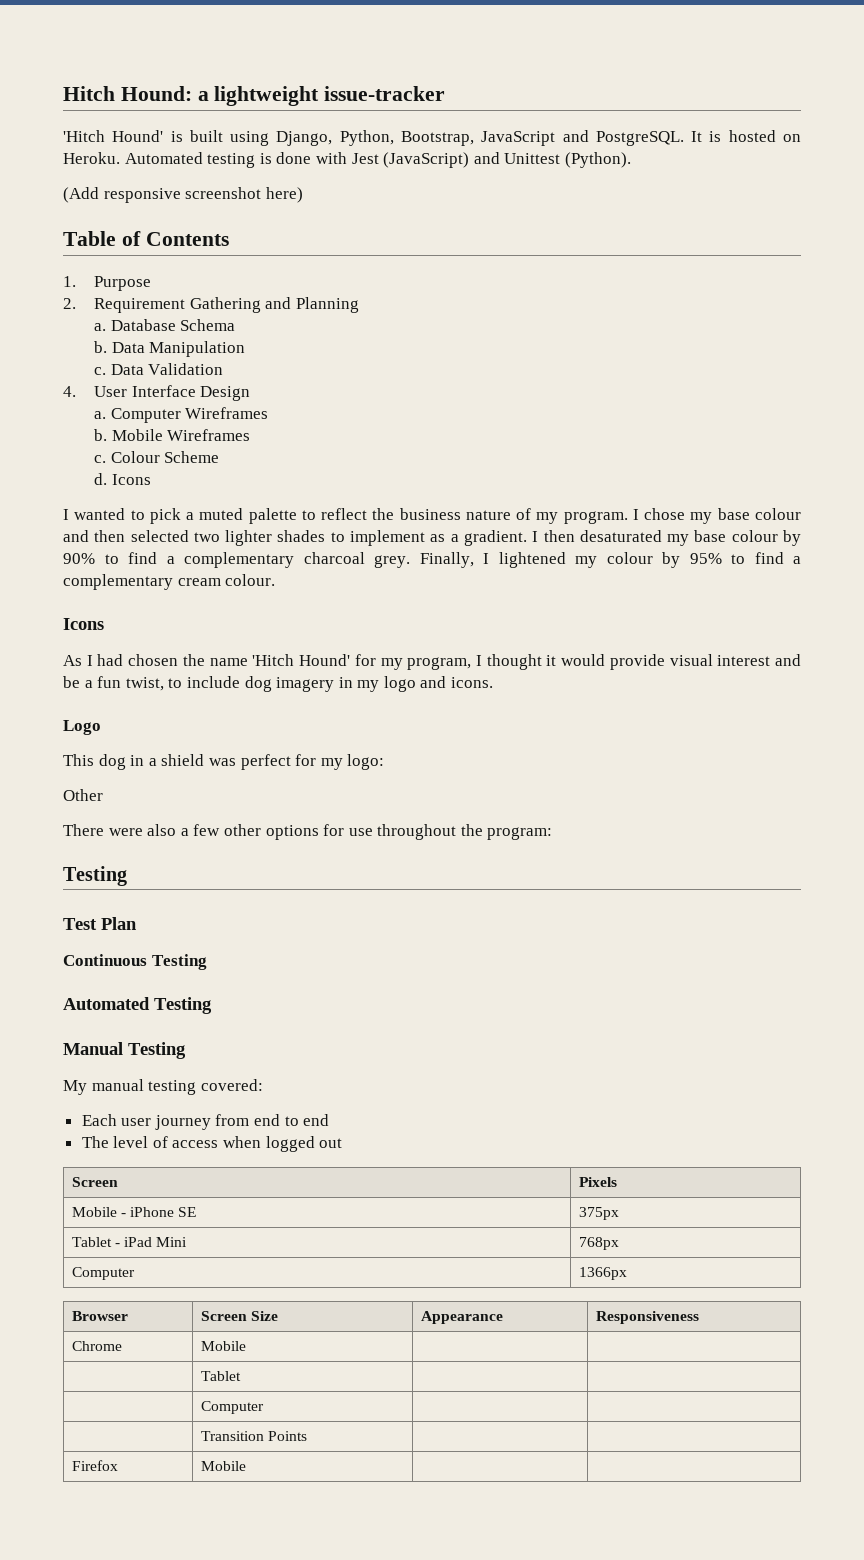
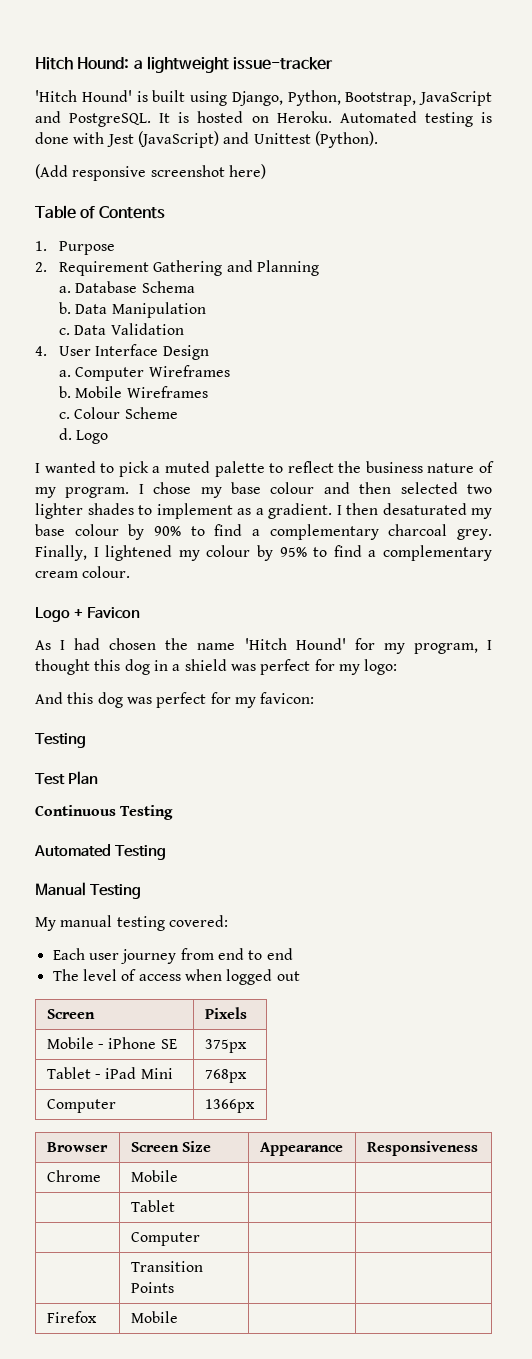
- d. Icons
+ d. Logo
  Finally, I lightened my colour by 95% to find a complementary cream colour.
- Icons
+ Logo + Favicon
- As I had chosen the name 'Hitch Hound' for my program, I thought it would provide visual interest and be a fun twist, to include dog imagery in my logo and icons.
- Logo
- This dog in a shield was perfect for my logo:
+ As I had chosen the name 'Hitch Hound' for my program, I thought this dog in a shield was perfect for my logo:
- Other
- There were also a few other options for use throughout the program:
+ And this dog was perfect for my favicon:

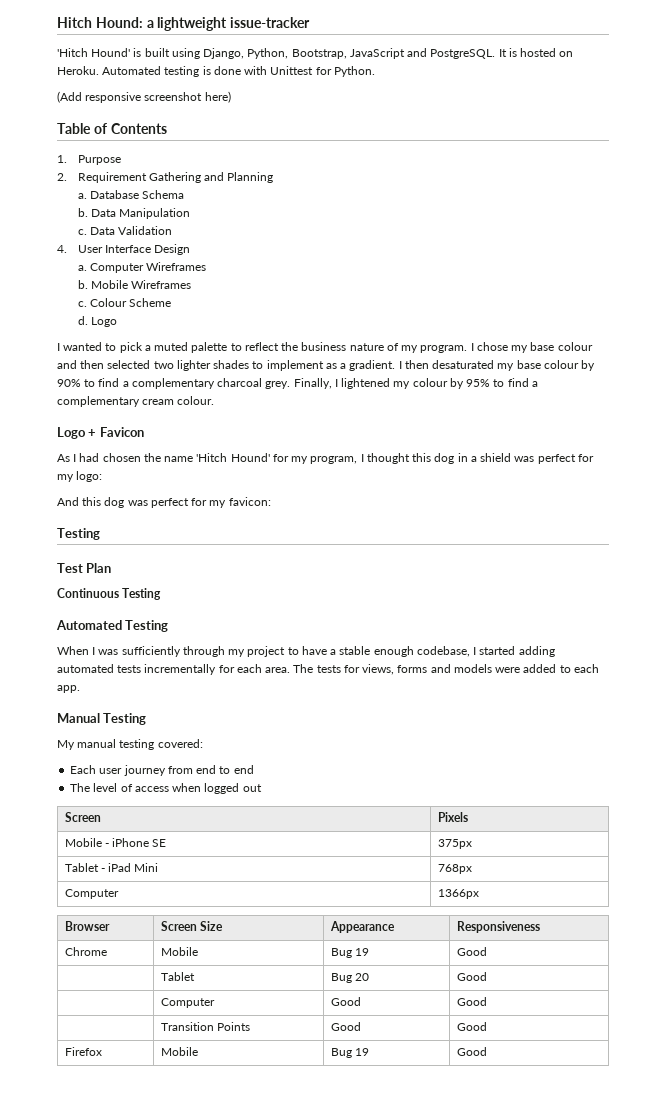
- Automated testing is done with Jest (JavaScript) and Unittest (Python).
+ Automated testing is done with Unittest for Python.
+ When I was sufficiently through my project to have a stable enough codebase, I started adding automated tests incrementally for each area. The tests for views, forms and models were added to each app.
- Chrome | Mobile | |
- | Tablet | |
- | Computer | |
+ Chrome | Mobile | Bug 19 | Good
+ | Tablet | Bug 20 | Good
+ | Computer | Good | Good
- | Transition Points | |
+ | Transition Points | Good | Good
- Firefox | Mobile | |
+ Firefox | Mobile | Bug 19 | Good

